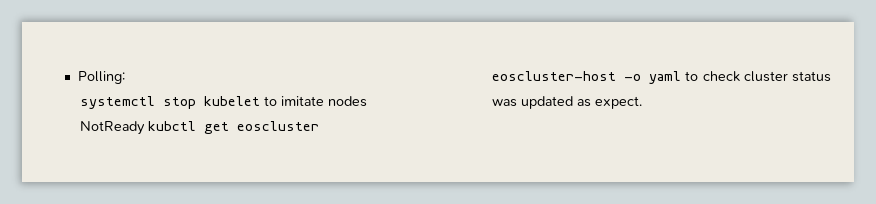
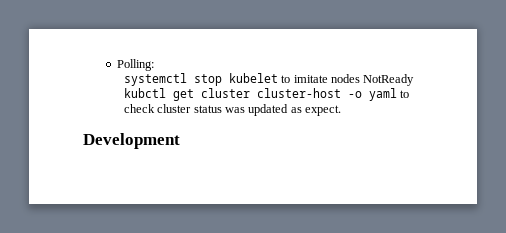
- systemctl stop kubelet to imitate nodes NotReady kubctl get eoscluster eoscluster-host -o yaml to check cluster status was updated as expect.
+ systemctl stop kubelet to imitate nodes NotReady kubctl get cluster cluster-host -o yaml to check cluster status was updated as expect.
+ Development

